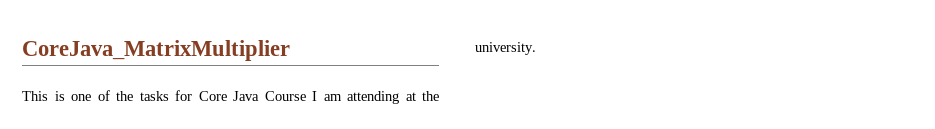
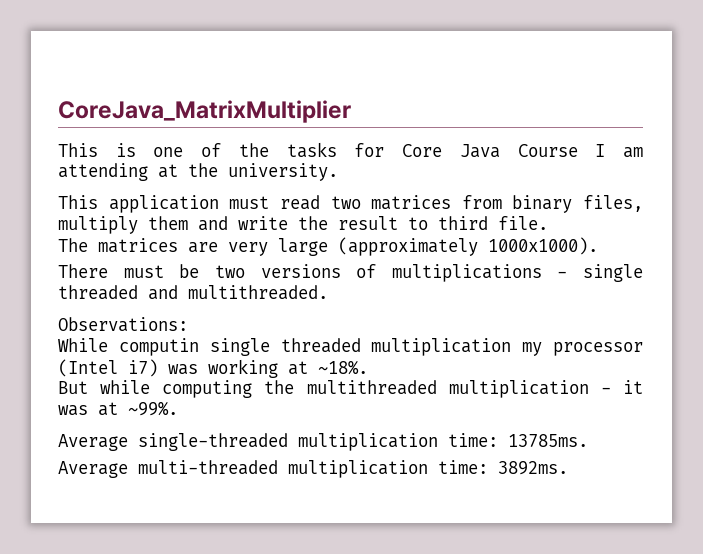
+ This application must read two matrices from binary files, multiply them and write the result to third file.
+ The matrices are very large (approximately 1000x1000).
+ There must be two versions of multiplications - single threaded and multithreaded.
+ Observations:
+ While computin single threaded multiplication my processor (Intel i7) was working at ~18%.
+ But while computing the multithreaded multiplication - it was at ~99%.
+ Average single-threaded multiplication time: 13785ms.
+ Average multi-threaded multiplication time: 3892ms.

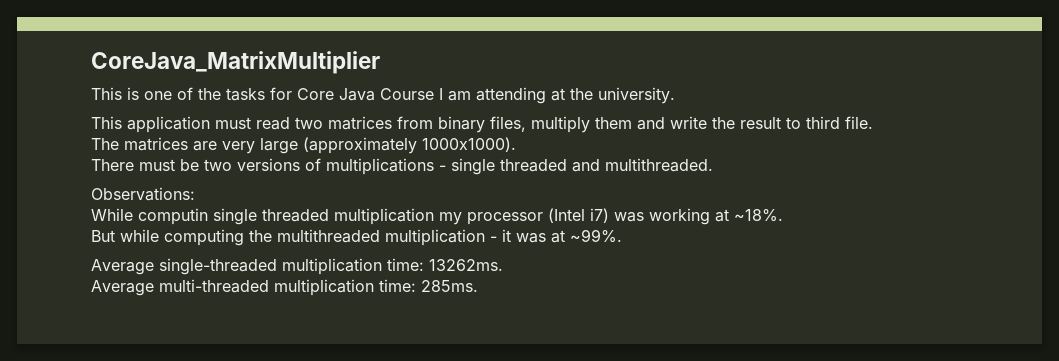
- Average single-threaded multiplication time: 13785ms.
+ Average single-threaded multiplication time: 13262ms.
- Average multi-threaded multiplication time: 3892ms.
+ Average multi-threaded multiplication time: 285ms.

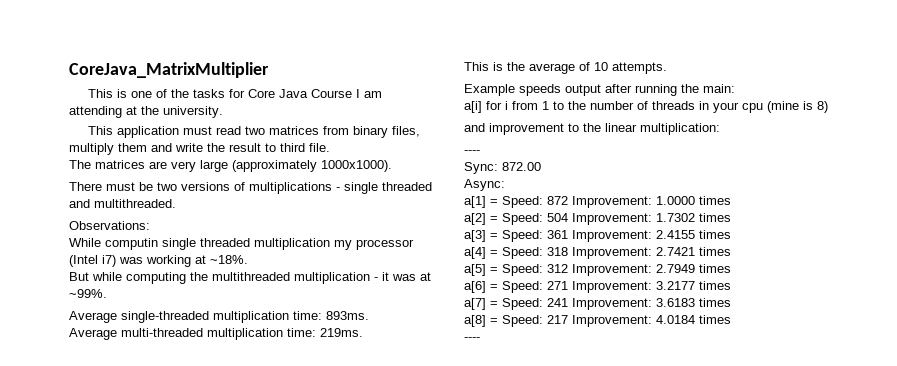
- Average single-threaded multiplication time: 13262ms.
+ Average single-threaded multiplication time: 893ms.
- Average multi-threaded multiplication time: 285ms.
+ Average multi-threaded multiplication time: 219ms.
+ This is the average of 10 attempts.
+ Example speeds output after running the main:
+ a[i] for i from 1 to the number of threads in your cpu (mine is 8)
+ and improvement to the linear multiplication:
+ ----
+ Sync: 872.00
+ Async:
+ a[1] = Speed: 872 Improvement: 1.0000 times
+ a[2] = Speed: 504 Improvement: 1.7302 times
+ a[3] = Speed: 361 Improvement: 2.4155 times
+ a[4] = Speed: 318 Improvement: 2.7421 times
+ a[5] = Speed: 312 Improvement: 2.7949 times
+ a[6] = Speed: 271 Improvement: 3.2177 times
+ a[7] = Speed: 241 Improvement: 3.6183 times
+ a[8] = Speed: 217 Improvement: 4.0184 times
+ ----

